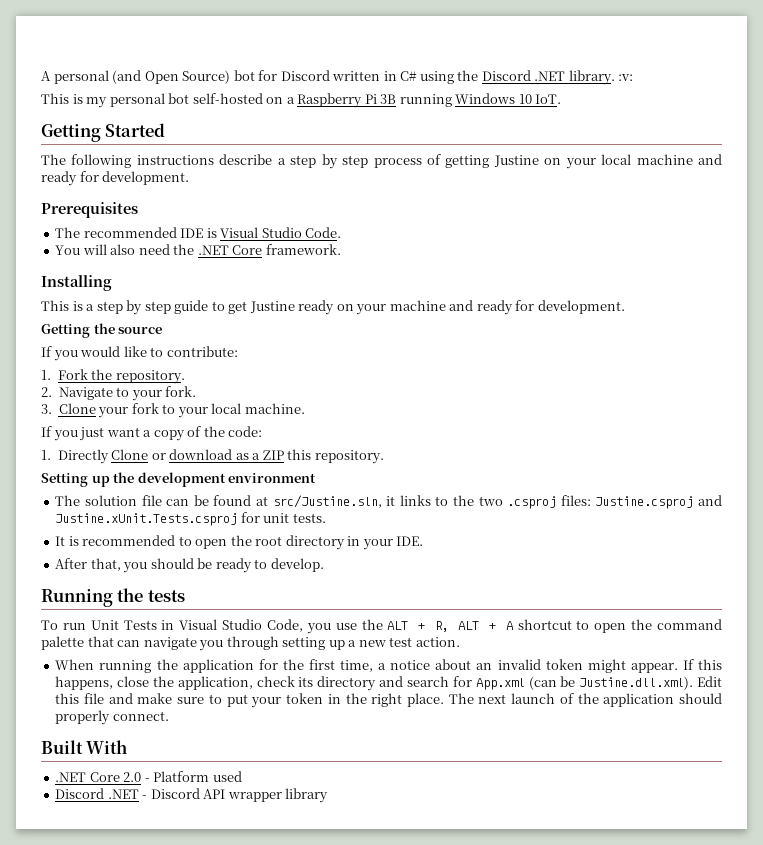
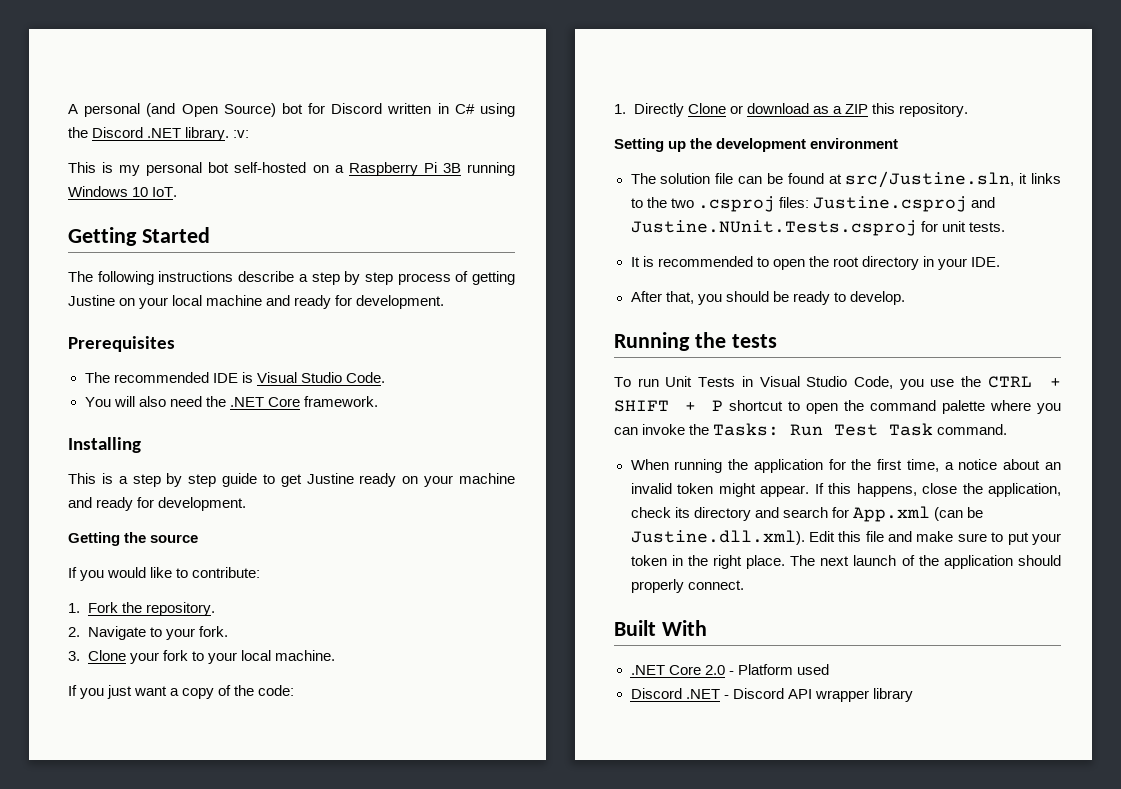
- The solution file can be found at src/Justine.sln, it links to the two .csproj files: Justine.csproj and Justine.xUnit.Tests.csproj for unit tests.
+ The solution file can be found at src/Justine.sln, it links to the two .csproj files: Justine.csproj and Justine.NUnit.Tests.csproj for unit tests.
- To run Unit Tests in Visual Studio Code, you use the ALT + R, ALT + A shortcut to open the command palette that can navigate you through setting up a new test action.
+ To run Unit Tests in Visual Studio Code, you use the CTRL + SHIFT + P shortcut to open the command palette where you can invoke the Tasks: Run Test Task command.

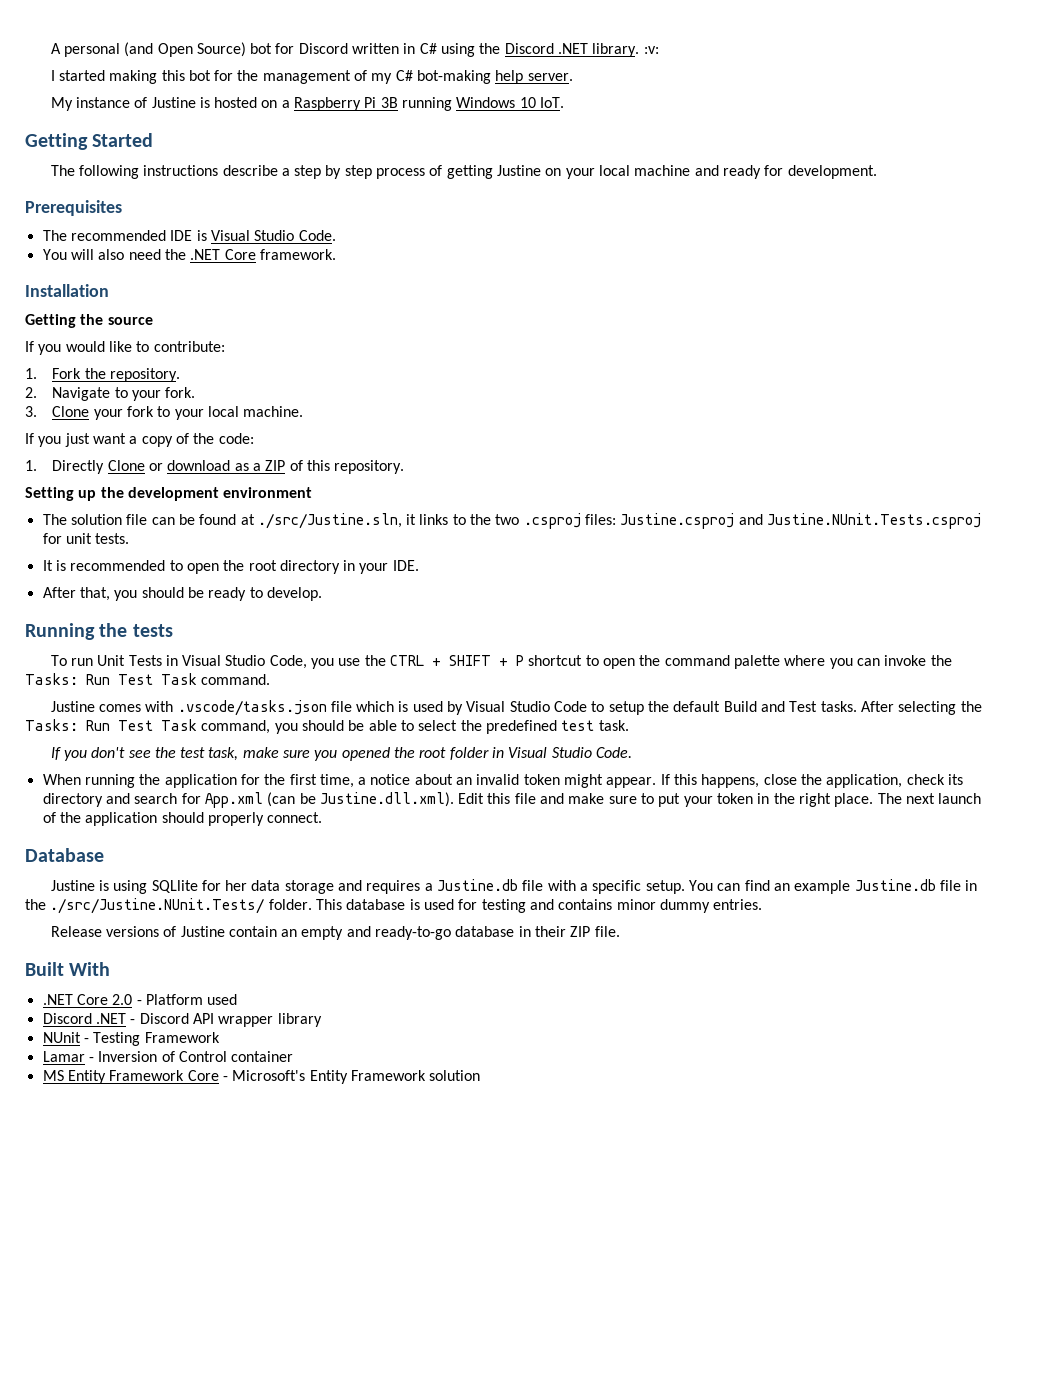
- This is my personal bot self-hosted on a Raspberry Pi 3B running Windows 10 IoT.
+ I started making this bot for the management of my C# bot-making help server.
+ My instance of Justine is hosted on a Raspberry Pi 3B running Windows 10 IoT.
- Installing
- This is a step by step guide to get Justine ready on your machine and ready for development.
+ Installation
- 1. Directly Clone or download as a ZIP this repository.
+ 1. Directly Clone or download as a ZIP of this repository.
- The solution file can be found at src/Justine.sln, it links to the two .csproj files: Justine.csproj and Justine.NUnit.Tests.csproj for unit tests.
+ The solution file can be found at ./src/Justine.sln, it links to the two .csproj files: Justine.csproj and Justine.NUnit.Tests.csproj for unit tests.
+ Justine comes with .vscode/tasks.json file which is used by Visual Studio Code to setup the default Build and Test tasks. After selecting the Tasks: Run Test Task command, you should be able to select the predefined test task.
+ If you don't see the test task, make sure you opened the root folder in Visual Studio Code.
+ Database
+ Justine is using SQLlite for her data storage and requires a Justine.db file with a specific setup. You can find an example Justine.db file in the ./src/Justine.NUnit.Tests/ folder. This database is used for testing and contains minor dummy entries.
+ Release versions of Justine contain an empty and ready-to-go database in their ZIP file.
+ NUnit - Testing Framework
+ Lamar - Inversion of Control container
+ MS Entity Framework Core - Microsoft's Entity Framework solution

